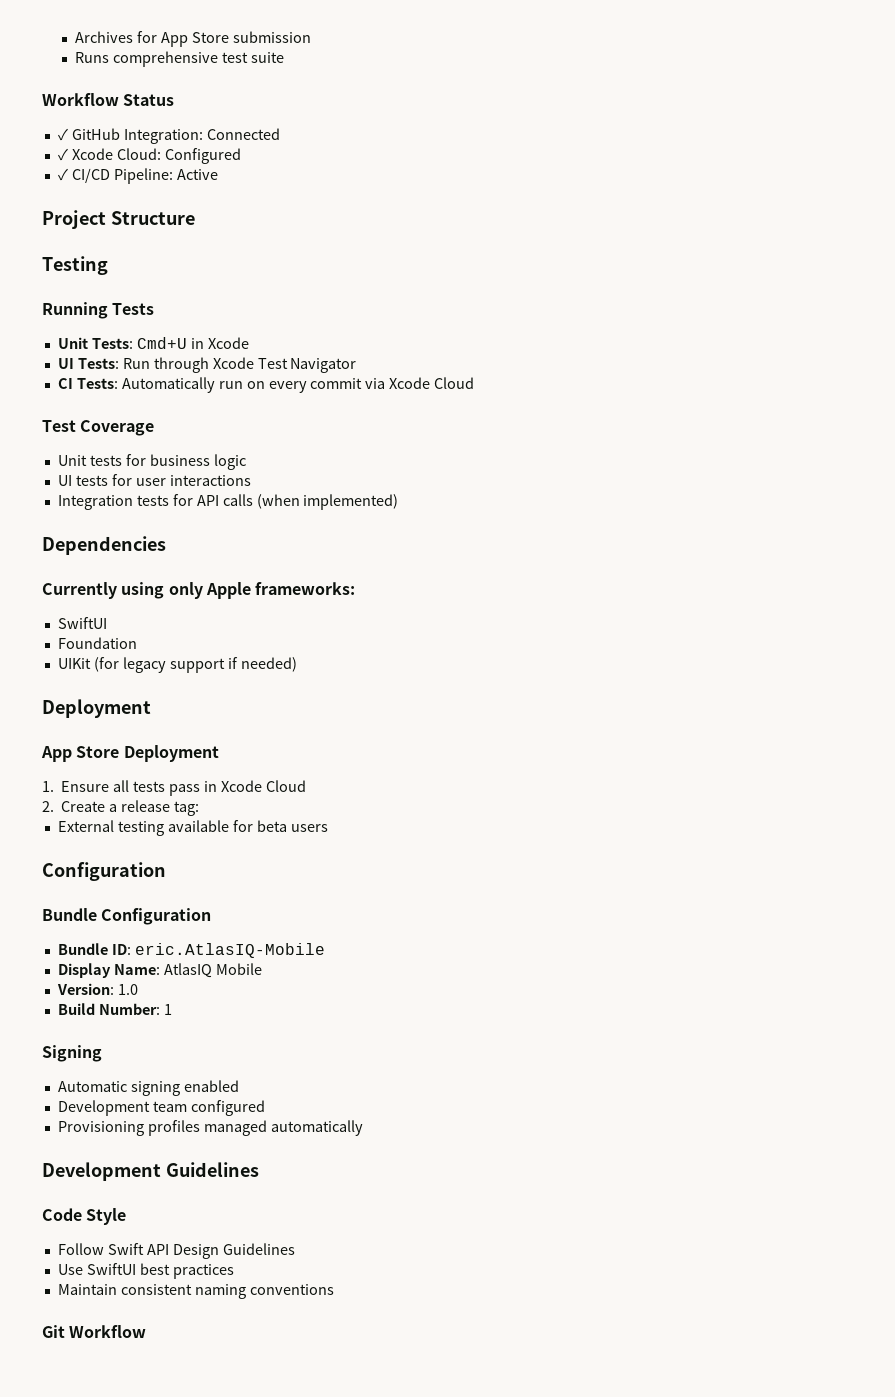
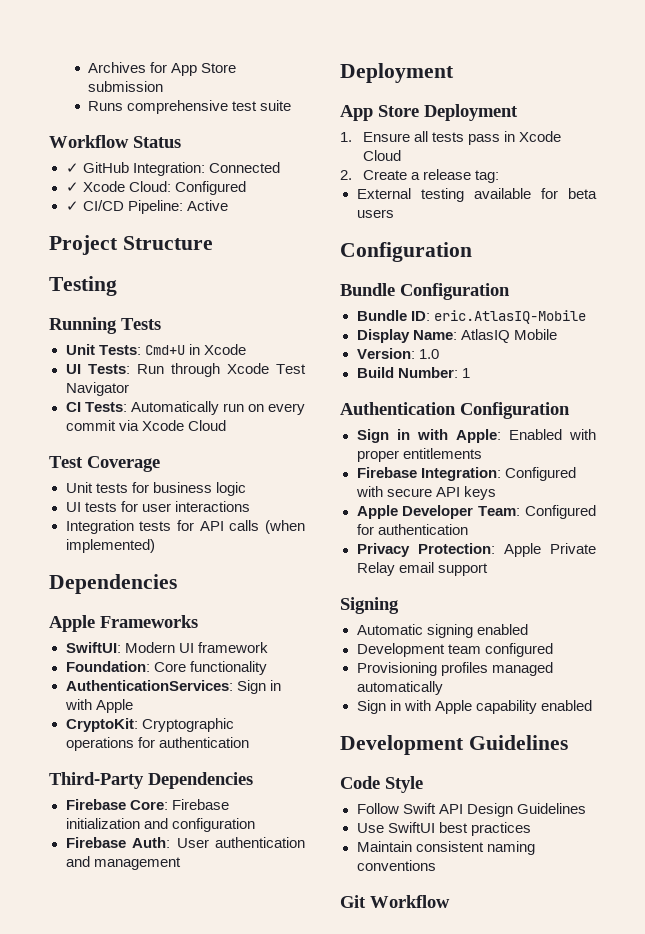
- Currently using only Apple frameworks:
- SwiftUI
- Foundation
- UIKit (for legacy support if needed)
+ Apple Frameworks
+ SwiftUI: Modern UI framework
+ Foundation: Core functionality
+ AuthenticationServices: Sign in with Apple
+ CryptoKit: Cryptographic operations for authentication
+ Third-Party Dependencies
+ Firebase Core: Firebase initialization and configuration
+ Firebase Auth: User authentication and management
+ Authentication Configuration
+ Sign in with Apple: Enabled with proper entitlements
+ Firebase Integration: Configured with secure API keys
+ Apple Developer Team: Configured for authentication
+ Privacy Protection: Apple Private Relay email support
+ Sign in with Apple capability enabled

